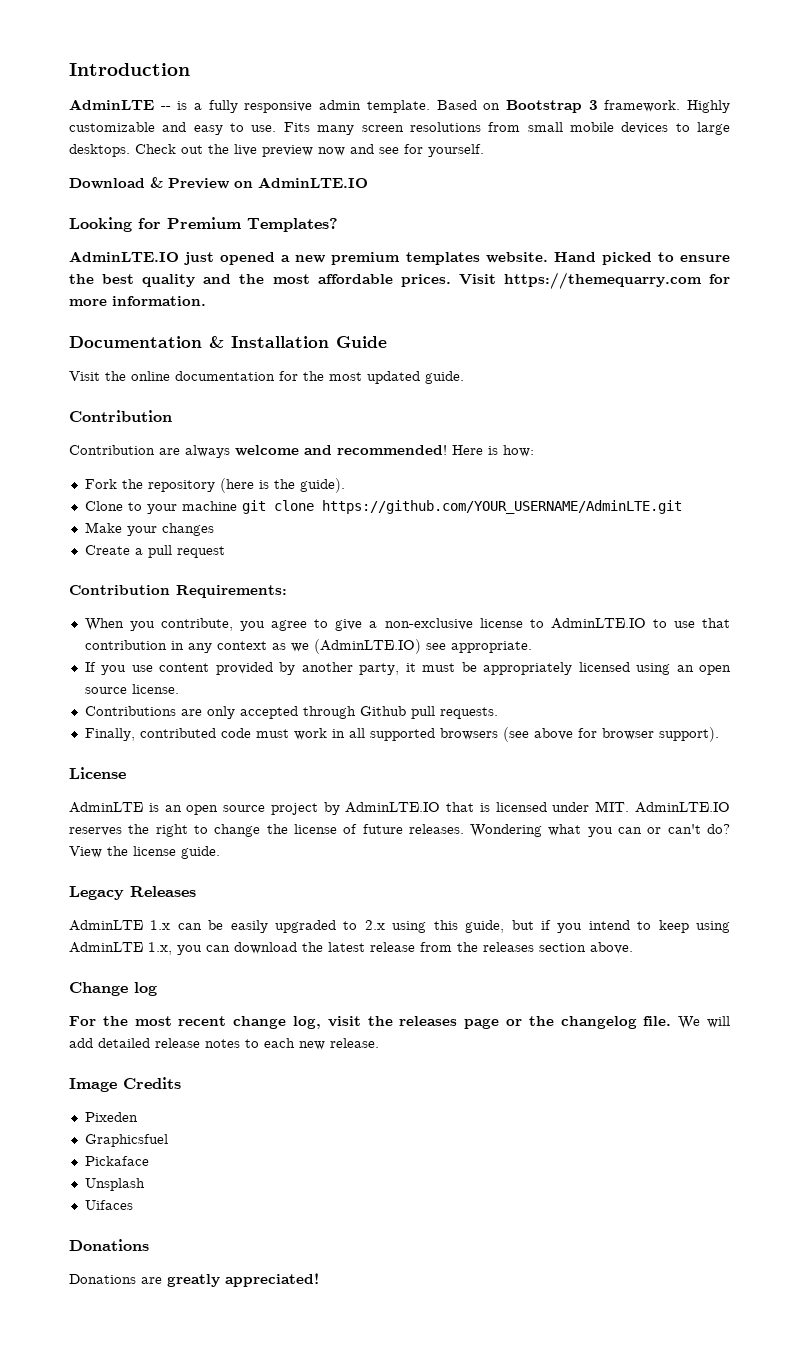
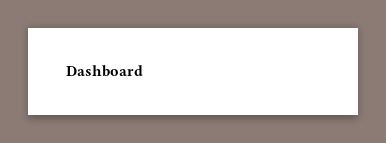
- Introduction
- AdminLTE -- is a fully responsive admin template. Based on Bootstrap 3 framework. Highly customizable and easy to use. Fits many screen resolutions from small mobile devices to large desktops. Check out the live preview now and see for yourself.
- Download & Preview on AdminLTE.IO
- Looking for Premium Templates?
- AdminLTE.IO just opened a new premium templates website. Hand picked to ensure the best quality and the most affordable prices. Visit https://themequarry.com for more information.
- Documentation & Installation Guide
- Visit the online documentation for the most updated guide.
- Contribution
- Contribution are always welcome and recommended! Here is how:
- Fork the repository (here is the guide).
- Clone to your machine git clone https://github.com/YOUR_USERNAME/AdminLTE.git
- Make your changes
- Create a pull request
- Contribution Requirements:
- When you contribute, you agree to give a non-exclusive license to AdminLTE.IO to use that contribution in any context as we (AdminLTE.IO) see appropriate.
- If you use content provided by another party, it must be appropriately licensed using an open source license.
- Contributions are only accepted through Github pull requests.
- Finally, contributed code must work in all supported browsers (see above for browser support).
- License
- AdminLTE is an open source project by AdminLTE.IO that is licensed under MIT. AdminLTE.IO reserves the right to change the license of future releases. Wondering what you can or can't do? View the license guide.
- Legacy Releases
- AdminLTE 1.x can be easily upgraded to 2.x using this guide, but if you intend to keep using AdminLTE 1.x, you can download the latest release from the releases section above.
- Change log
- For the most recent change log, visit the releases page or the changelog file. We will add detailed release notes to each new release.
- Image Credits
- Pixeden
- Graphicsfuel
- Pickaface
- Unsplash
- Uifaces
- Donations
- Donations are greatly appreciated!
+ Dashboard

